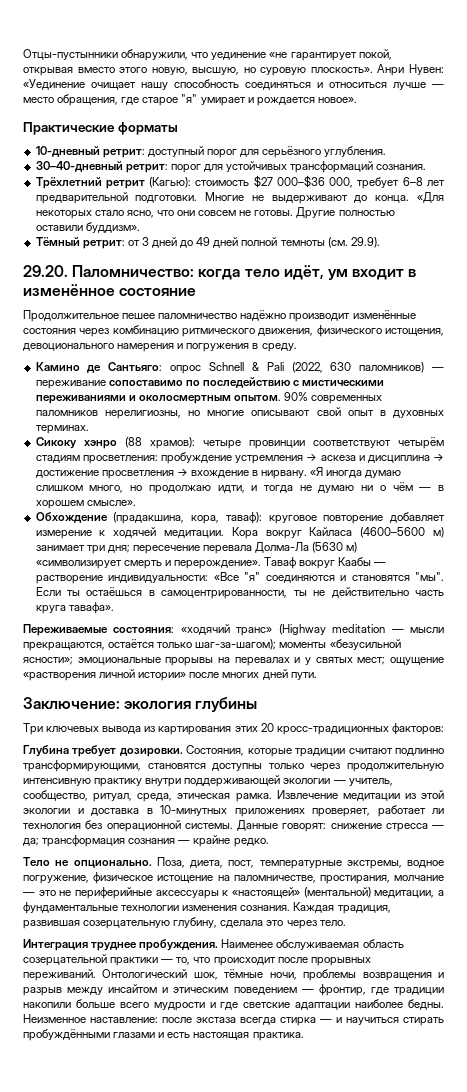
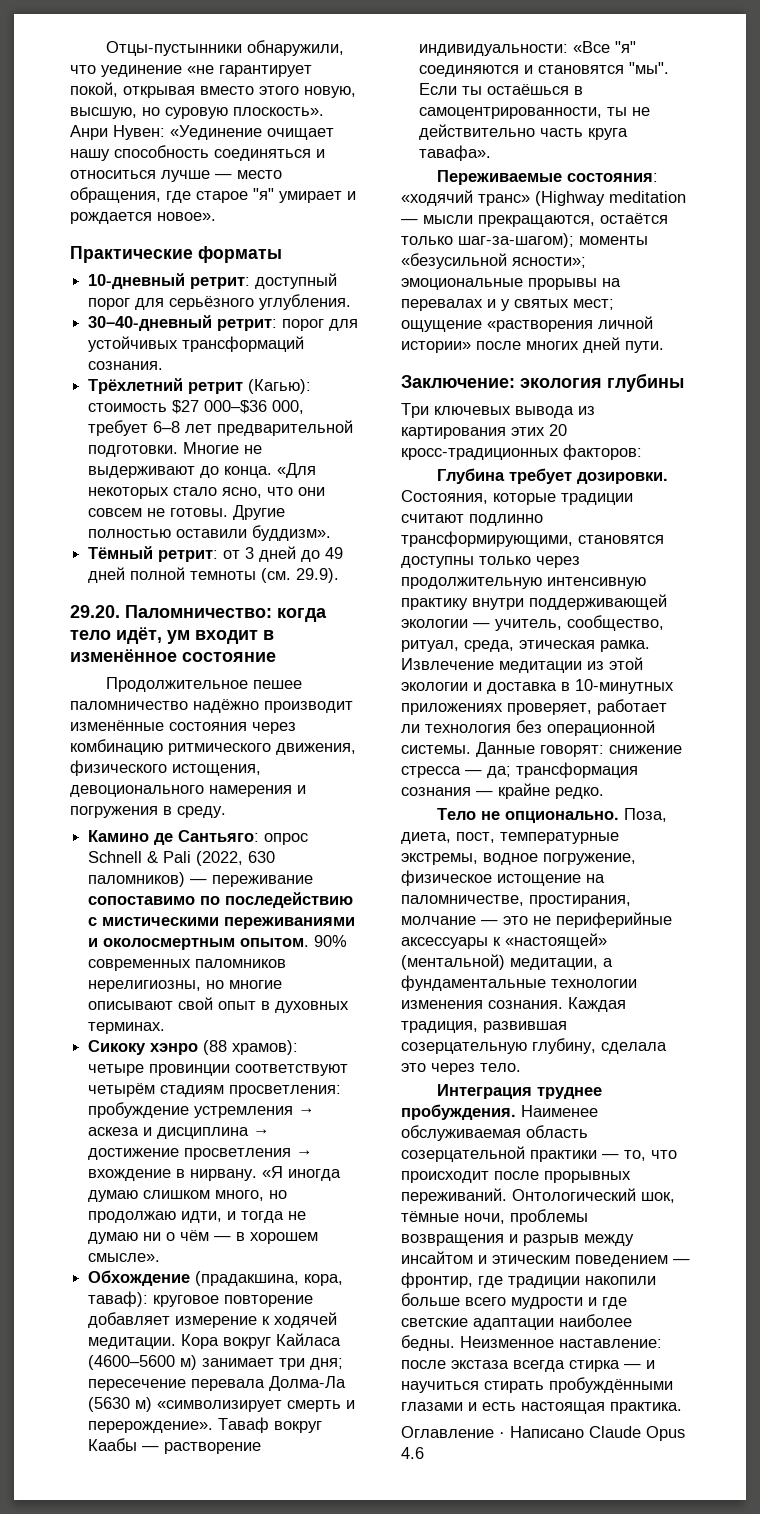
+ Оглавление · Написано Claude Opus 4.6

